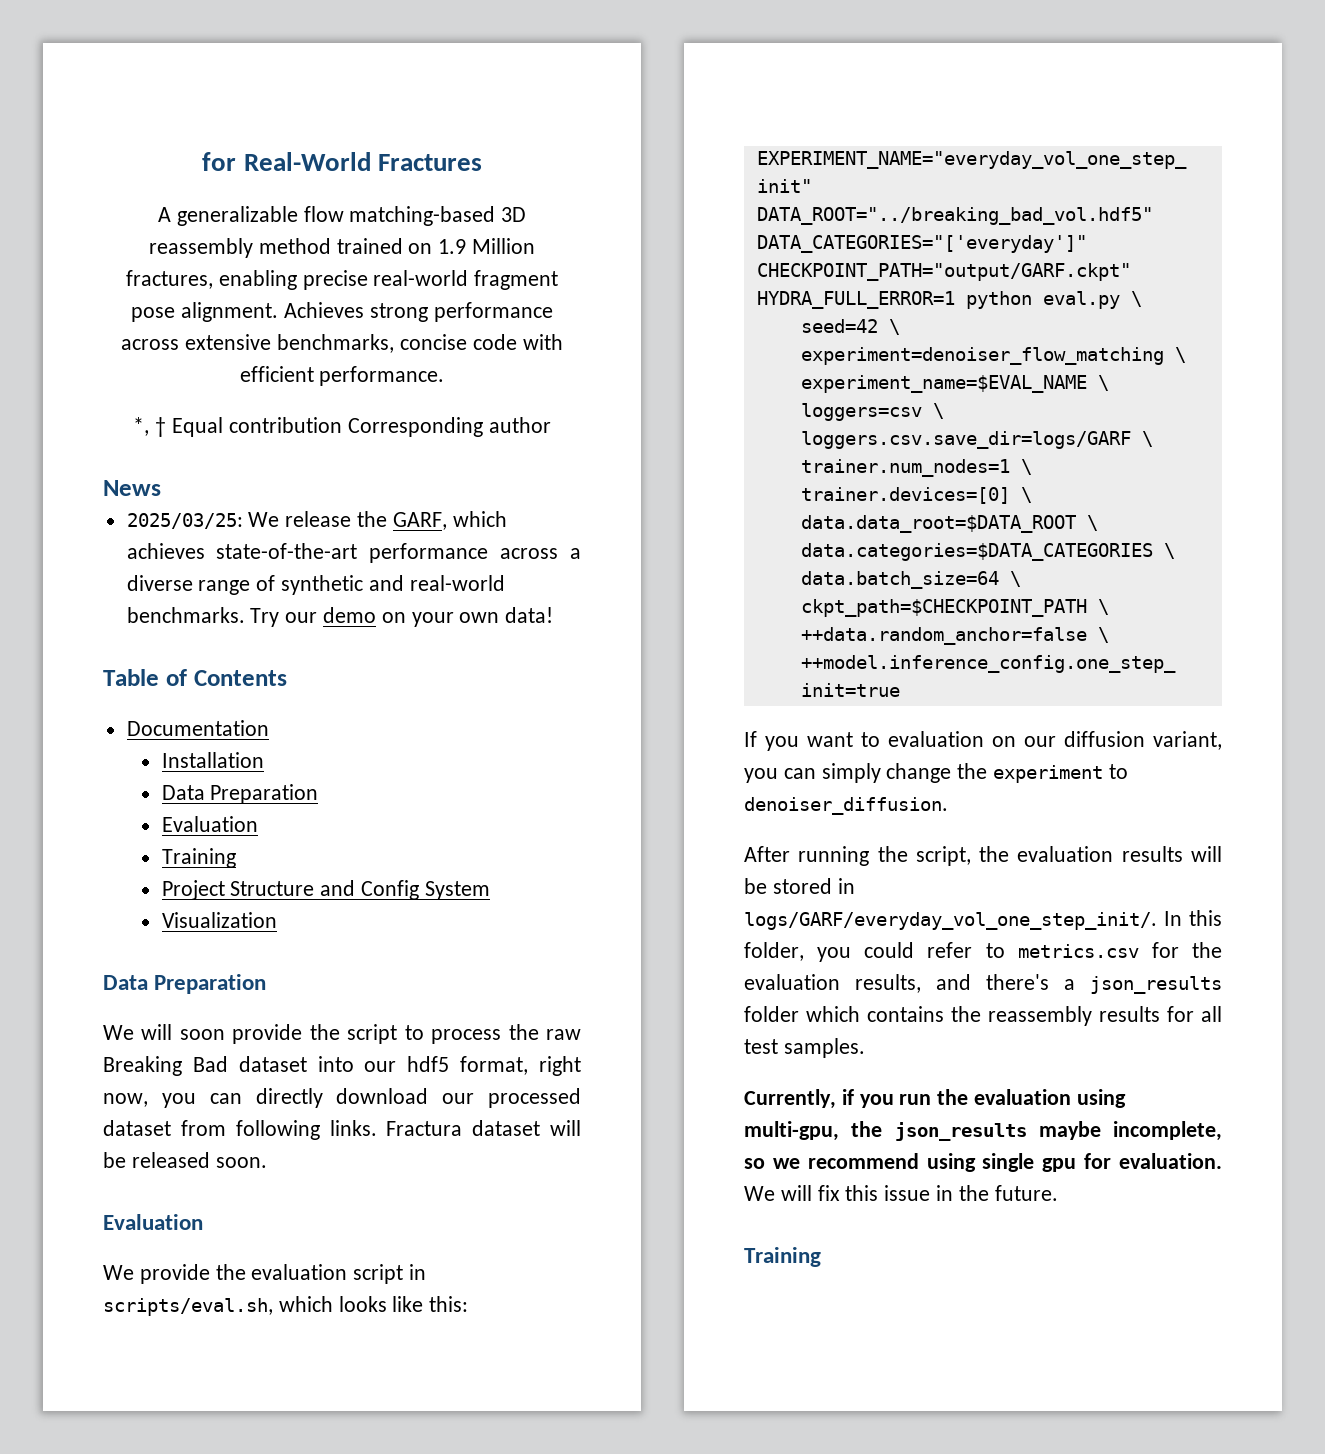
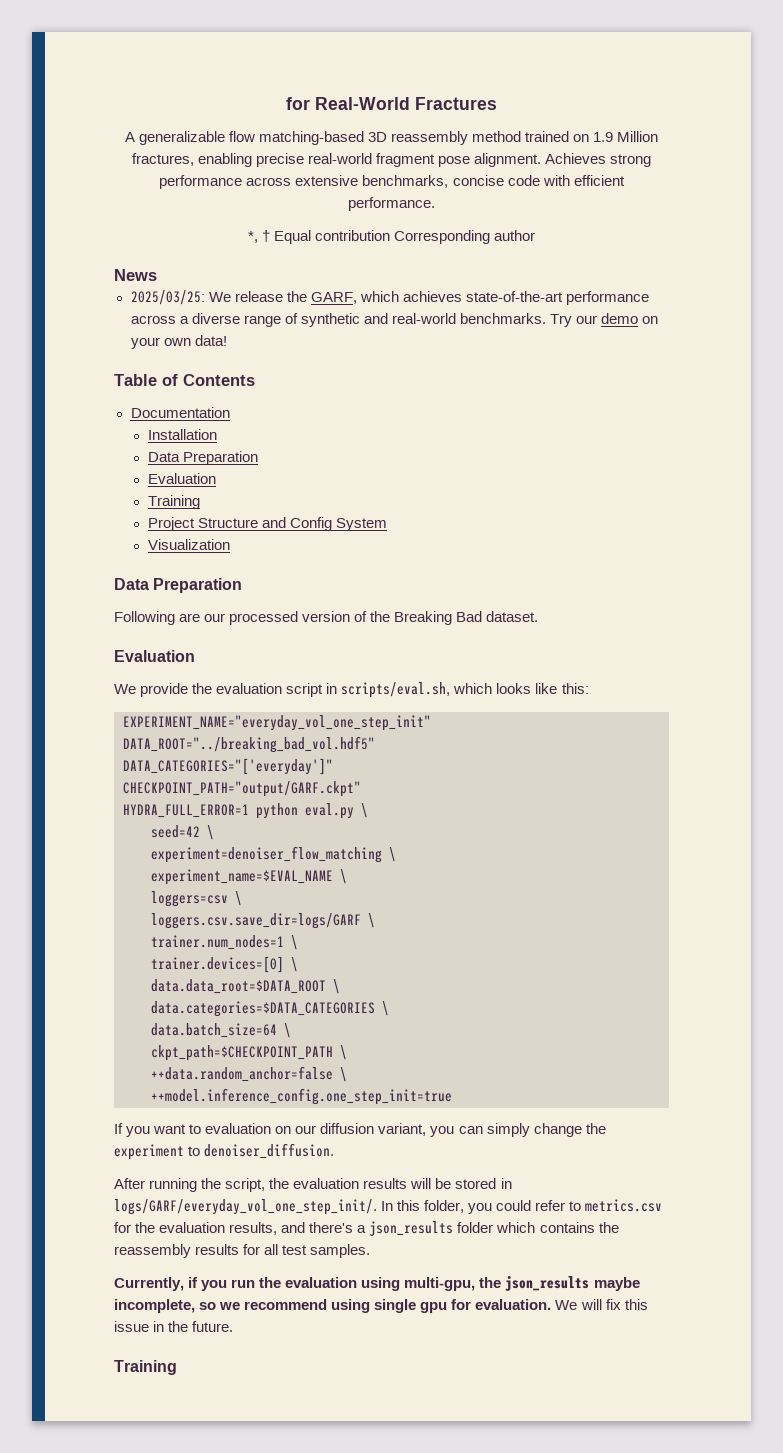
- We will soon provide the script to process the raw Breaking Bad dataset into our hdf5 format, right now, you can directly download our processed dataset from following links. Fractura dataset will be released soon.
+ Following are our processed version of the Breaking Bad dataset.

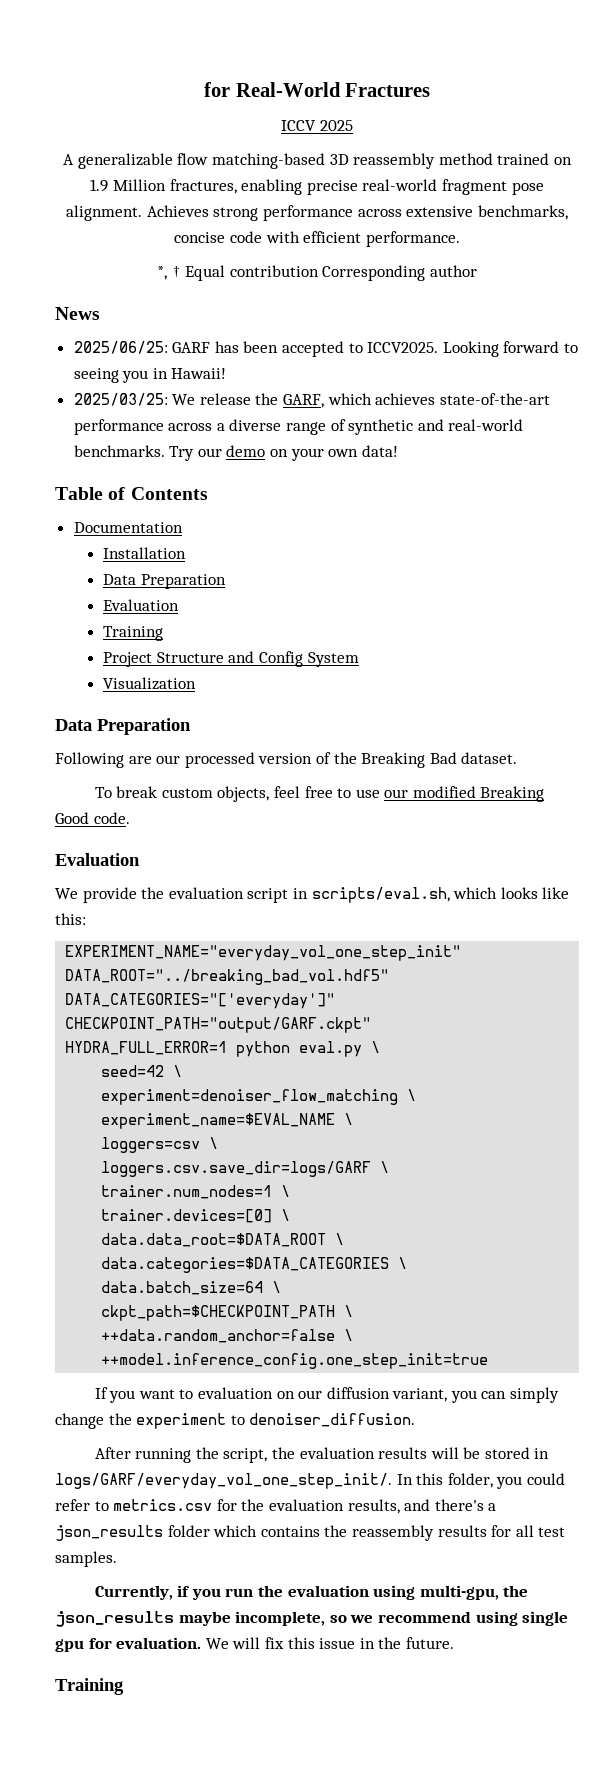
+ ICCV 2025
+ 2025/06/25: GARF has been accepted to ICCV2025. Looking forward to seeing you in Hawaii!
+ To break custom objects, feel free to use our modified Breaking Good code.

